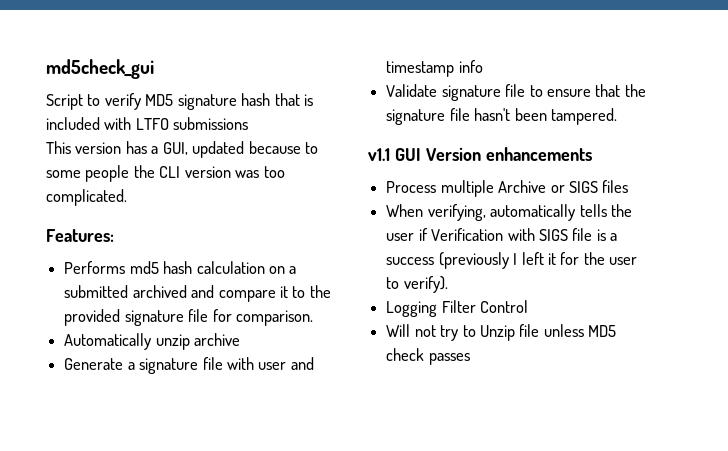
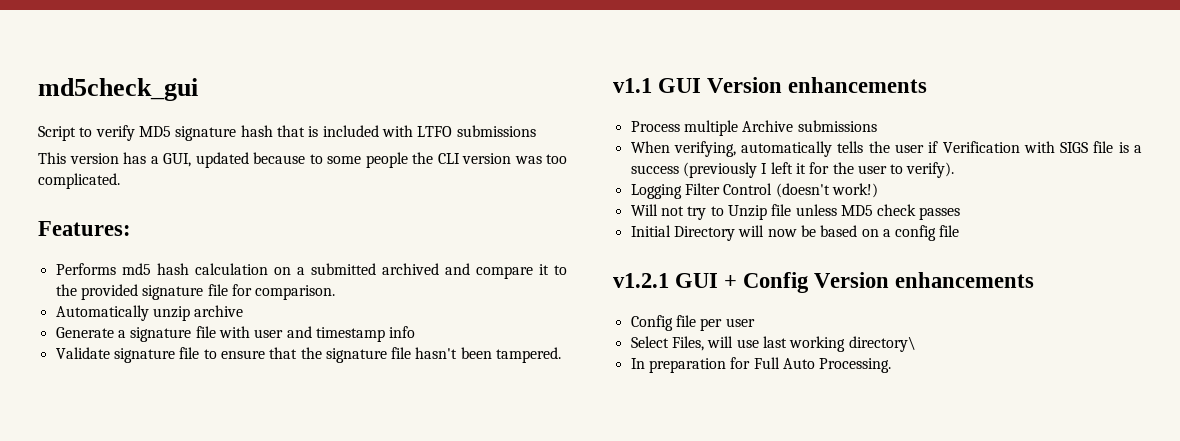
- Process multiple Archive or SIGS files
+ Process multiple Archive submissions
- Logging Filter Control
+ Logging Filter Control (doesn't work!)
+ Initial Directory will now be based on a config file
+ v1.2.1 GUI + Config Version enhancements
+ Config file per user
+ Select Files, will use last working directory\
+ In preparation for Full Auto Processing.

